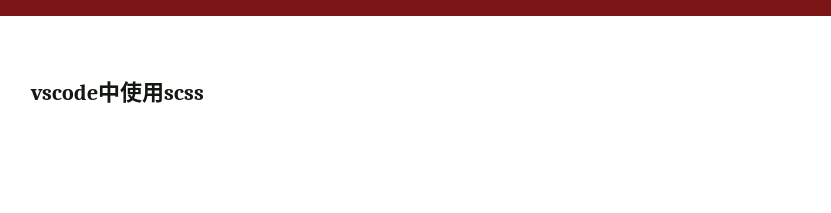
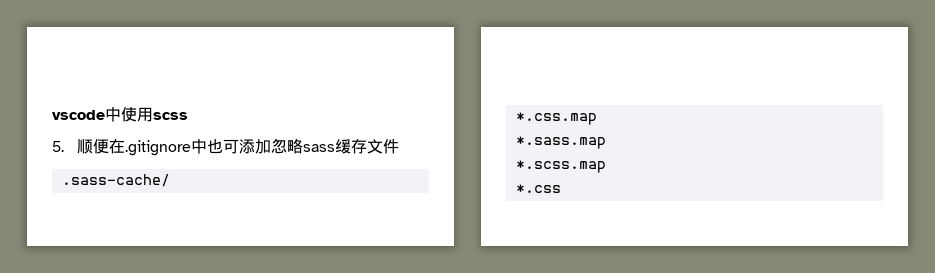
+ 5.顺便在.gitignore中也可添加忽略sass缓存文件
+ .sass-cache/
+ *.css.map
+ *.sass.map
+ *.scss.map
+ *.css

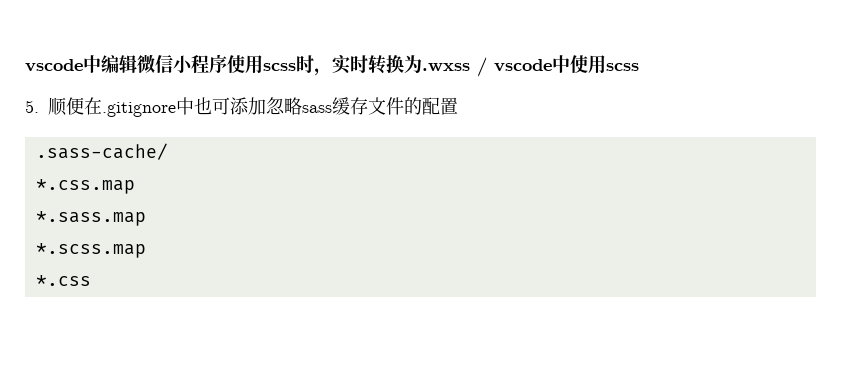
- vscode中使用scss
+ vscode中编辑微信小程序使用scss时，实时转换为.wxss / vscode中使用scss
- 5.顺便在.gitignore中也可添加忽略sass缓存文件
+ 5.顺便在.gitignore中也可添加忽略sass缓存文件的配置

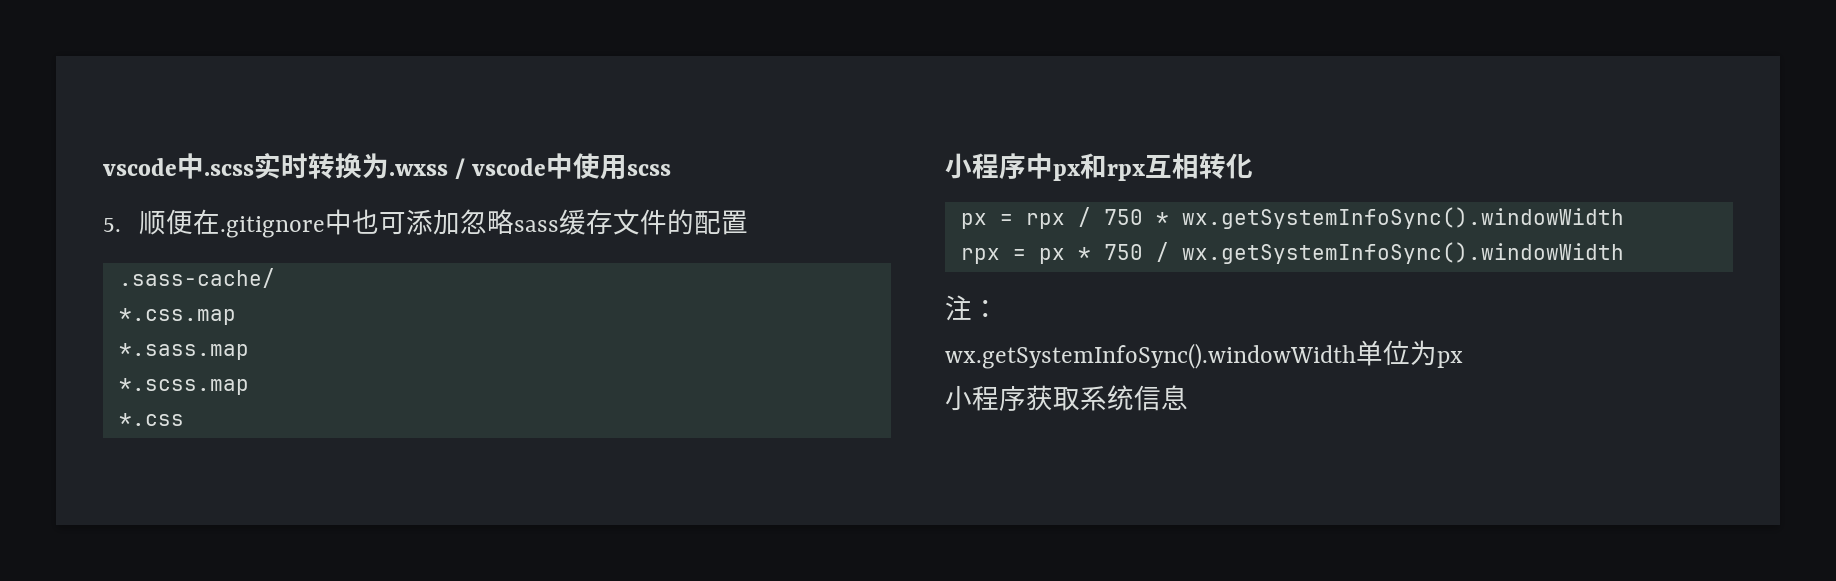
- vscode中编辑微信小程序使用scss时，实时转换为.wxss / vscode中使用scss
+ vscode中.scss实时转换为.wxss / vscode中使用scss
+ 小程序中px和rpx互相转化
+ px = rpx / 750 * wx.getSystemInfoSync().windowWidth
+ rpx = px * 750 / wx.getSystemInfoSync().windowWidth
+ 注：
+ wx.getSystemInfoSync().windowWidth单位为px
+ 小程序获取系统信息

